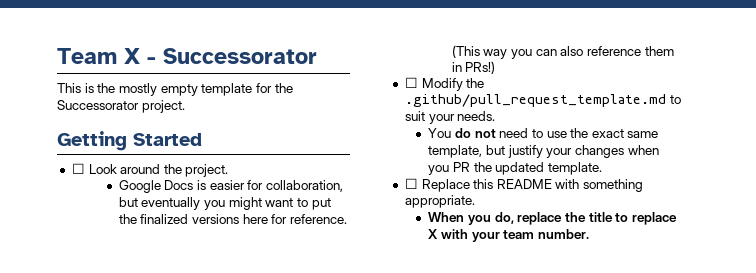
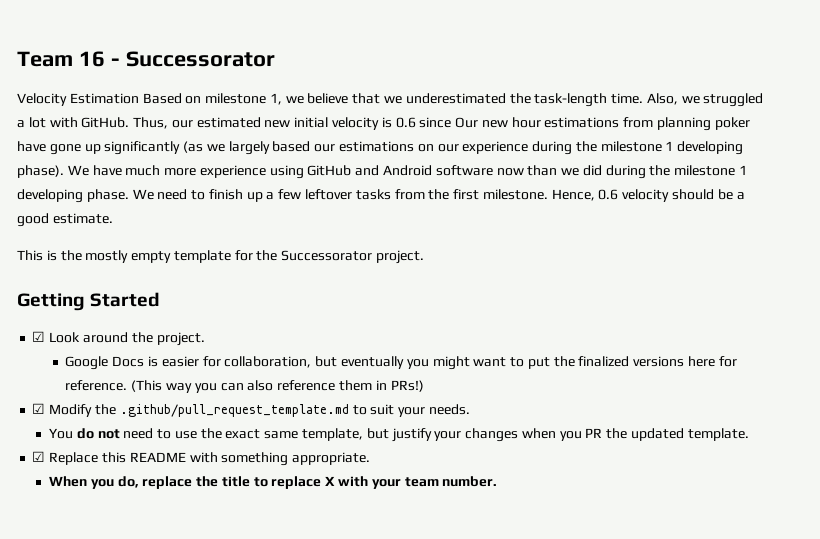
- Team X - Successorator
+ Team 16 - Successorator
+ Velocity Estimation Based on milestone 1, we believe that we underestimated the task-length time. Also, we struggled a lot with GitHub. Thus, our estimated new initial velocity is 0.6 since Our new hour estimations from planning poker have gone up significantly (as we largely based our estimations on our experience during the milestone 1 developing phase). We have much more experience using GitHub and Android software now than we did during the milestone 1 developing phase. We need to finish up a few leftover tasks from the first milestone. Hence, 0.6 velocity should be a good estimate.
- ☐ Look around the project.
+ ☑ Look around the project.
- ☐ Modify the .github/pull_request_template.md to suit your needs.
+ ☑ Modify the .github/pull_request_template.md to suit your needs.
- ☐ Replace this README with something appropriate.
+ ☑ Replace this README with something appropriate.

